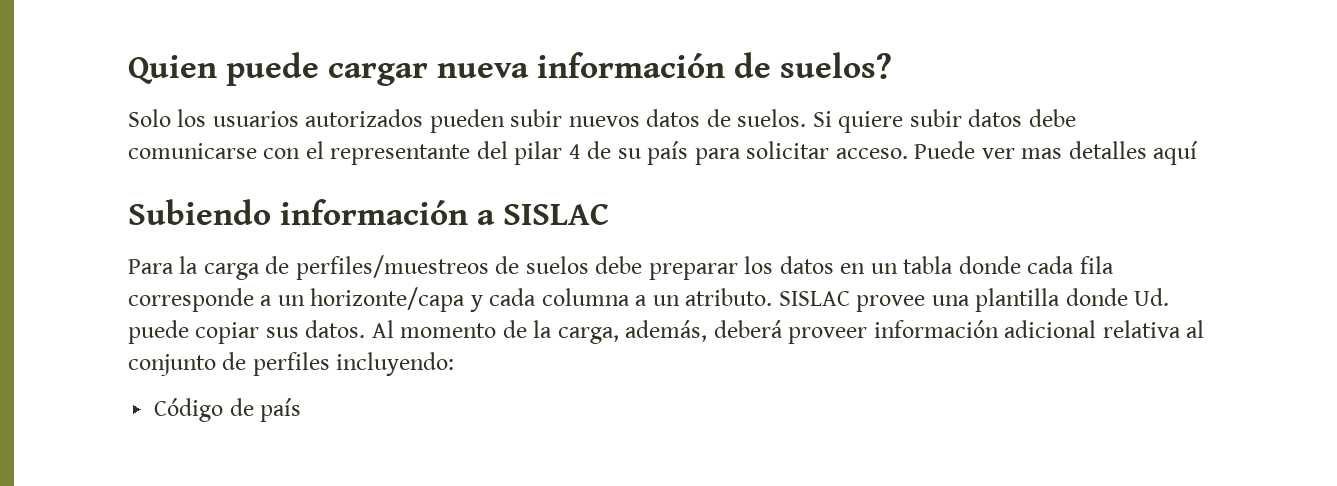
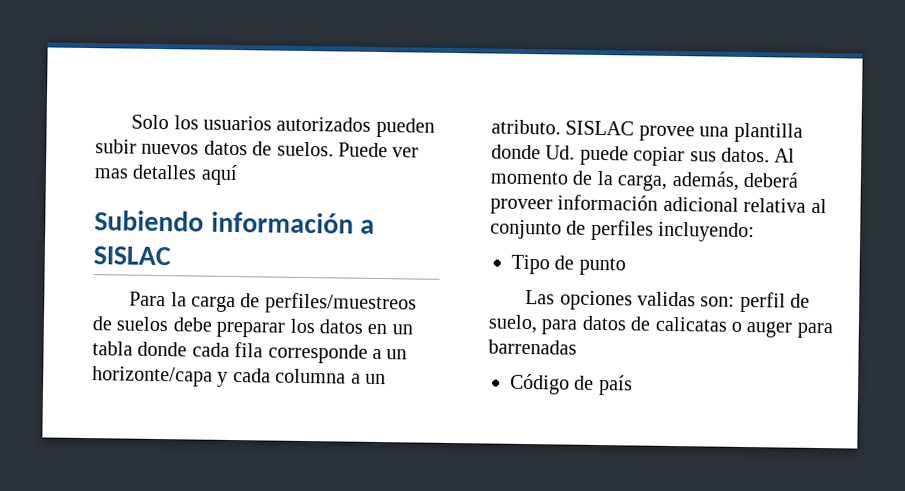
- Quien puede cargar nueva información de suelos?
- Si quiere subir datos debe comunicarse con el representante del pilar 4 de su país para solicitar acceso.
+ Tipo de punto
+ Las opciones validas son: perfil de suelo, para datos de calicatas o auger para barrenadas

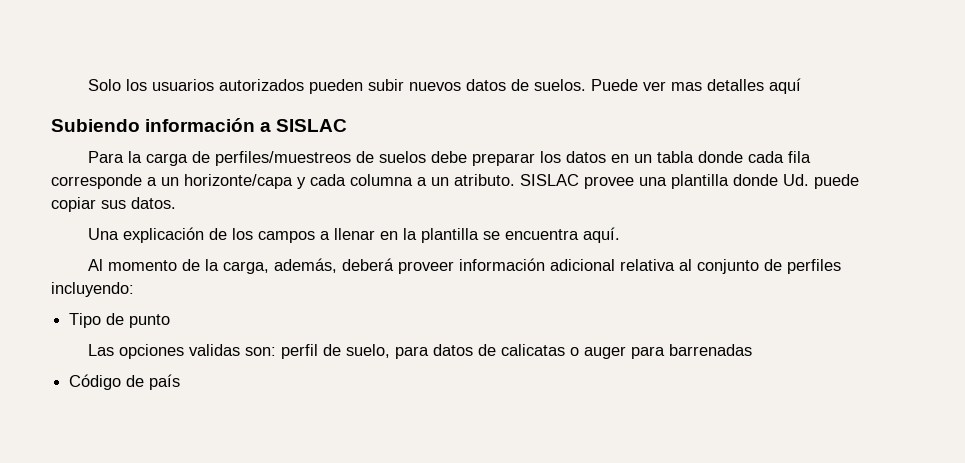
- SISLAC provee una plantilla donde Ud. puede copiar sus datos. Al momento de la carga, además, deberá proveer información adicional relativa al conjunto de perfiles incluyendo:
+ SISLAC provee una plantilla donde Ud. puede copiar sus datos.
+ Una explicación de los campos a llenar en la plantilla se encuentra aquí.
+ Al momento de la carga, además, deberá proveer información adicional relativa al conjunto de perfiles incluyendo:

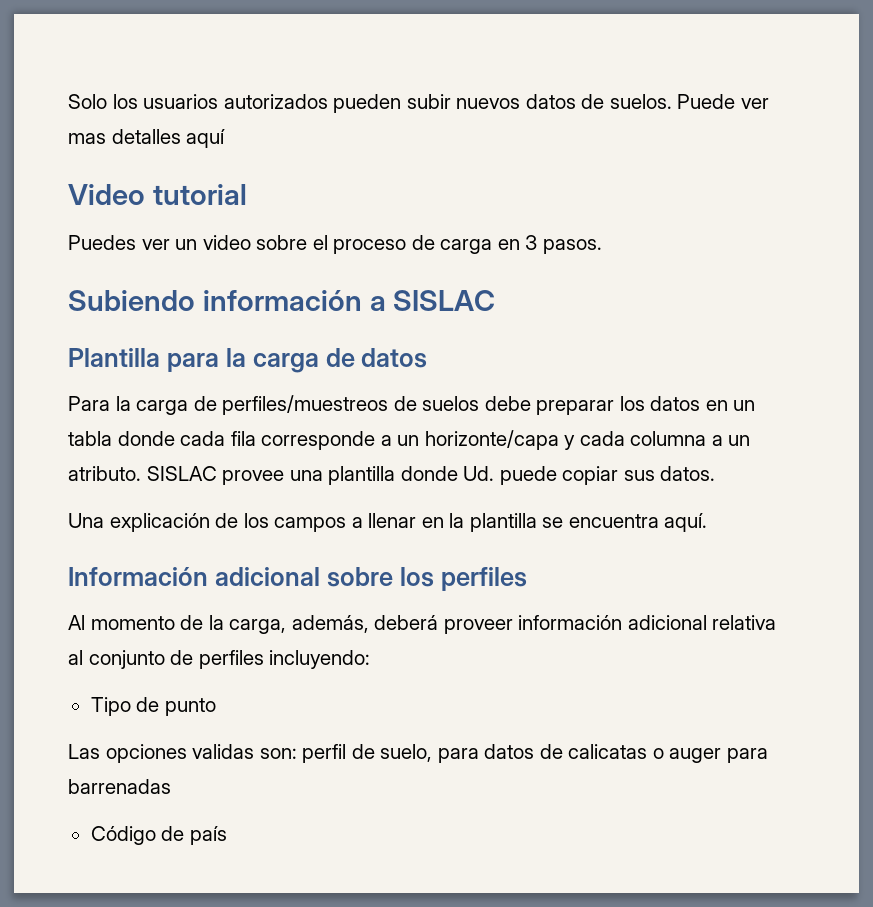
+ Video tutorial
+ Puedes ver un video sobre el proceso de carga en 3 pasos.
  Subiendo información a SISLAC
+ Plantilla para la carga de datos
+ Información adicional sobre los perfiles

